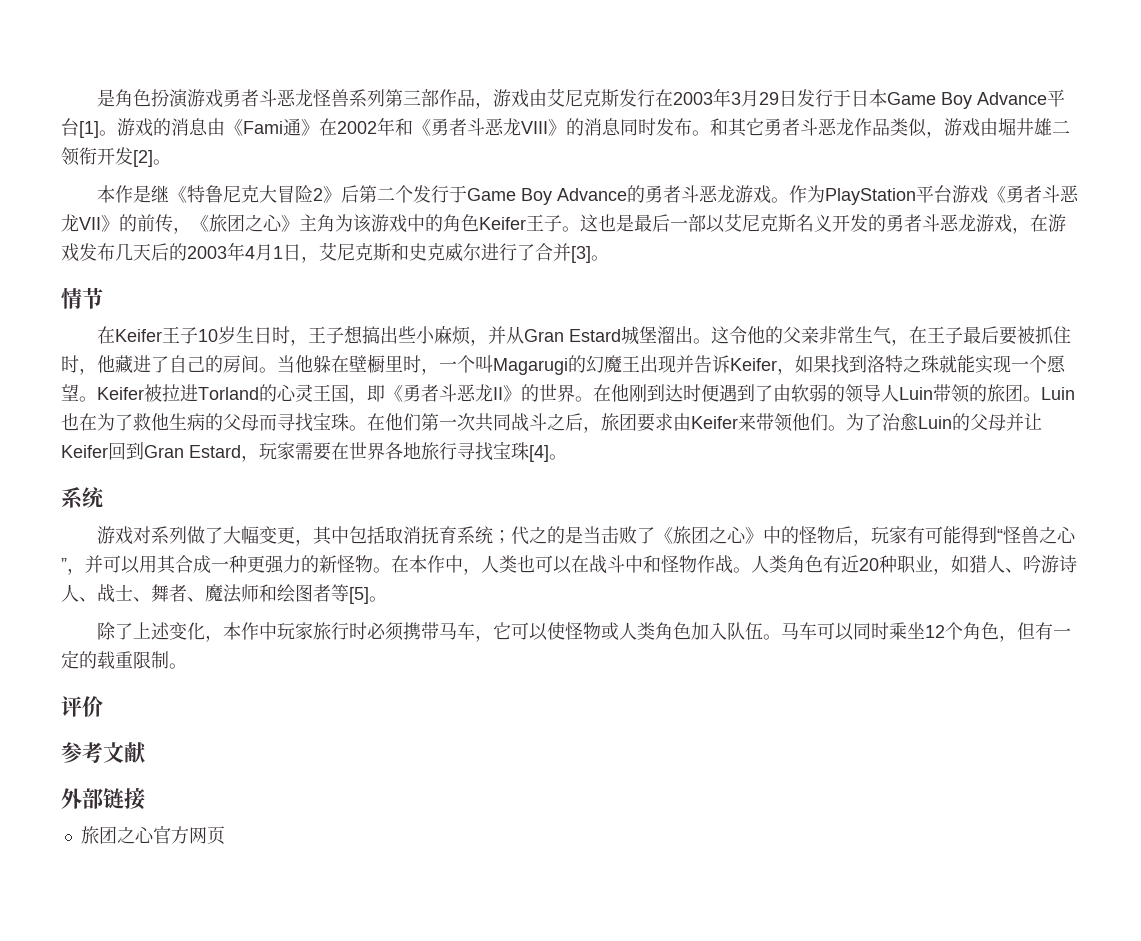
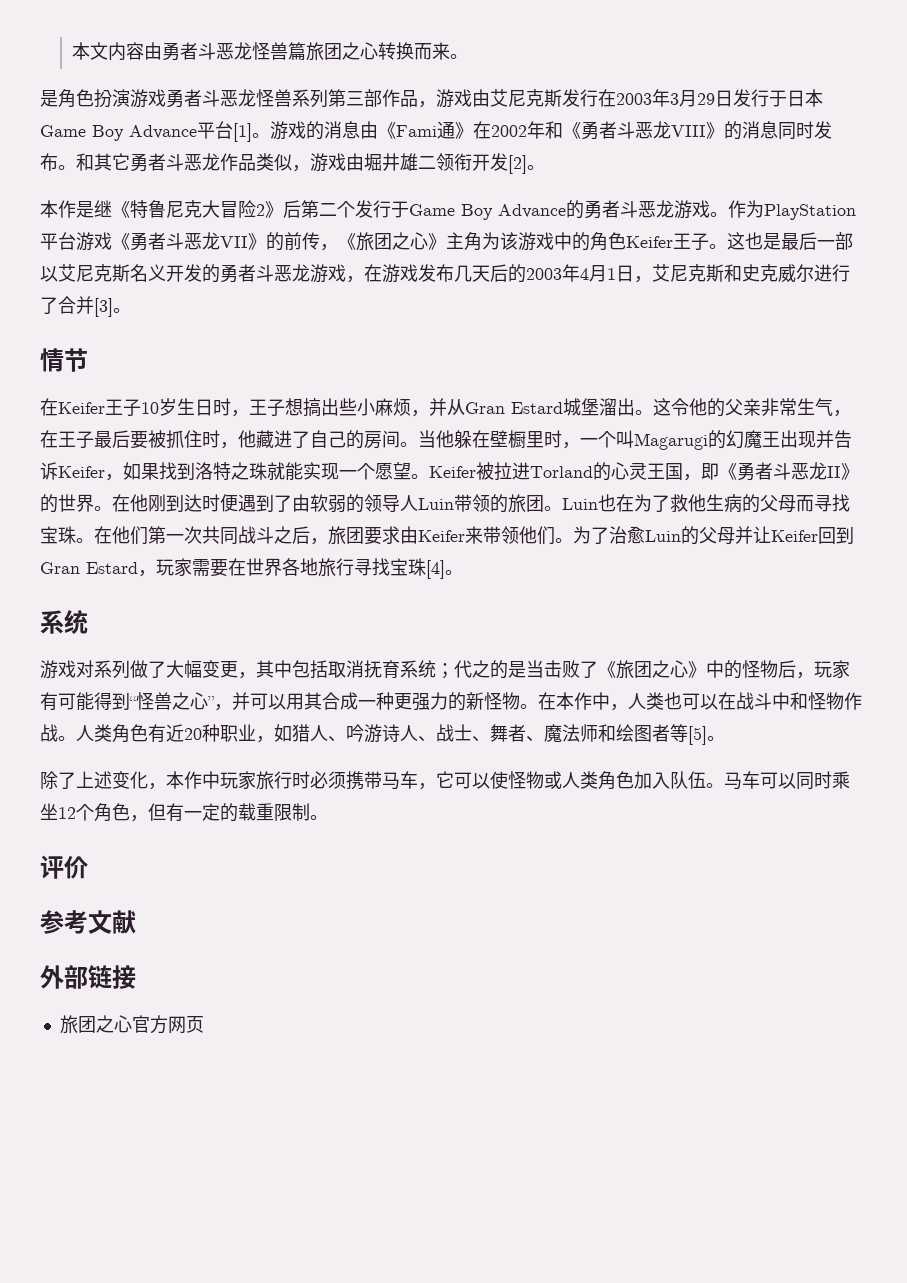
+ 本文内容由勇者斗恶龙怪兽篇旅团之心转换而来。

